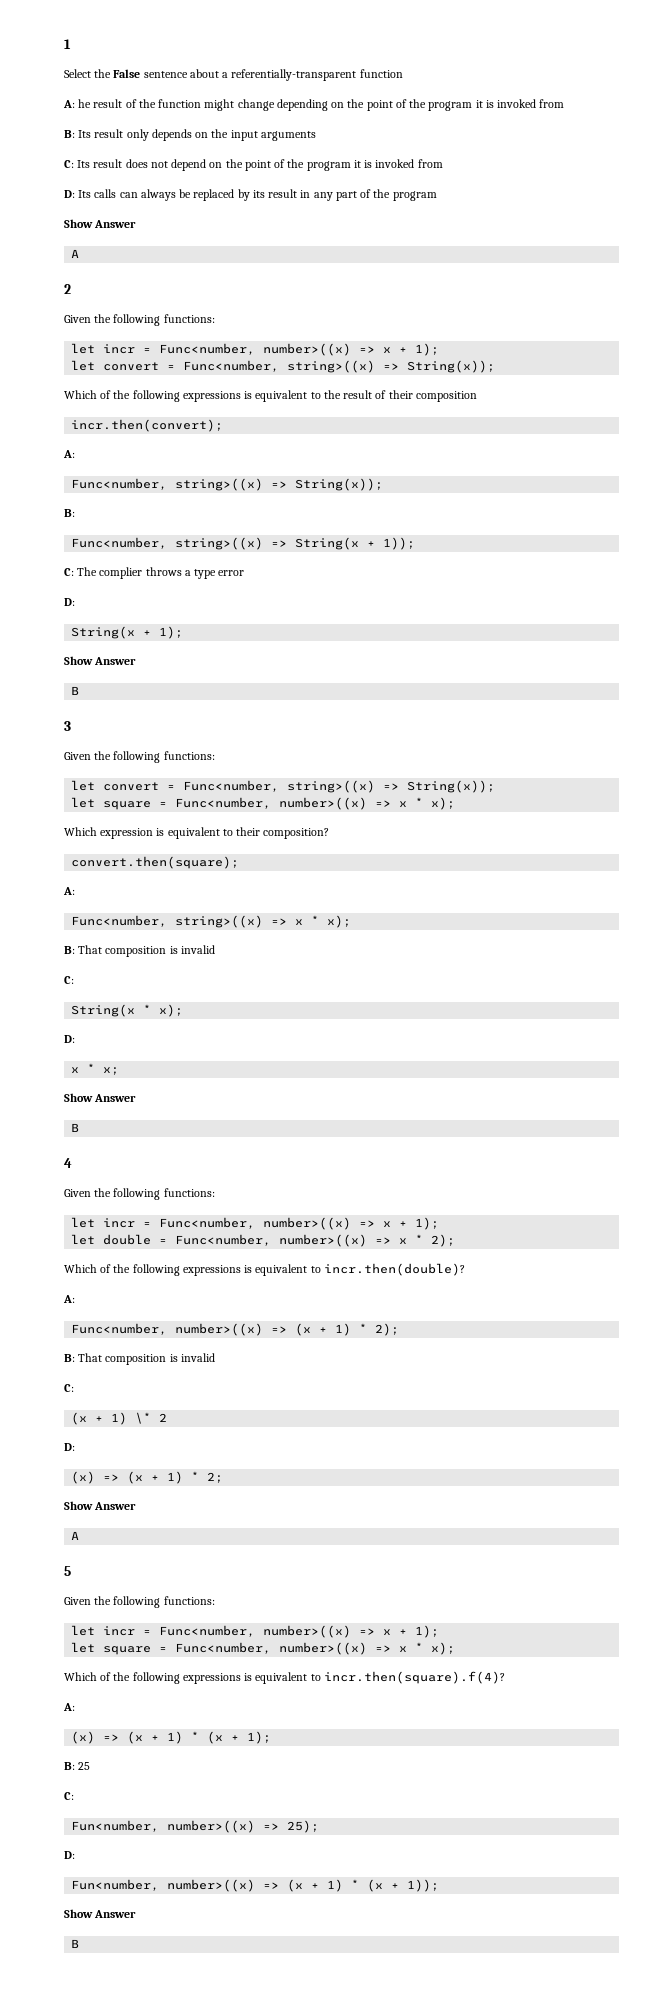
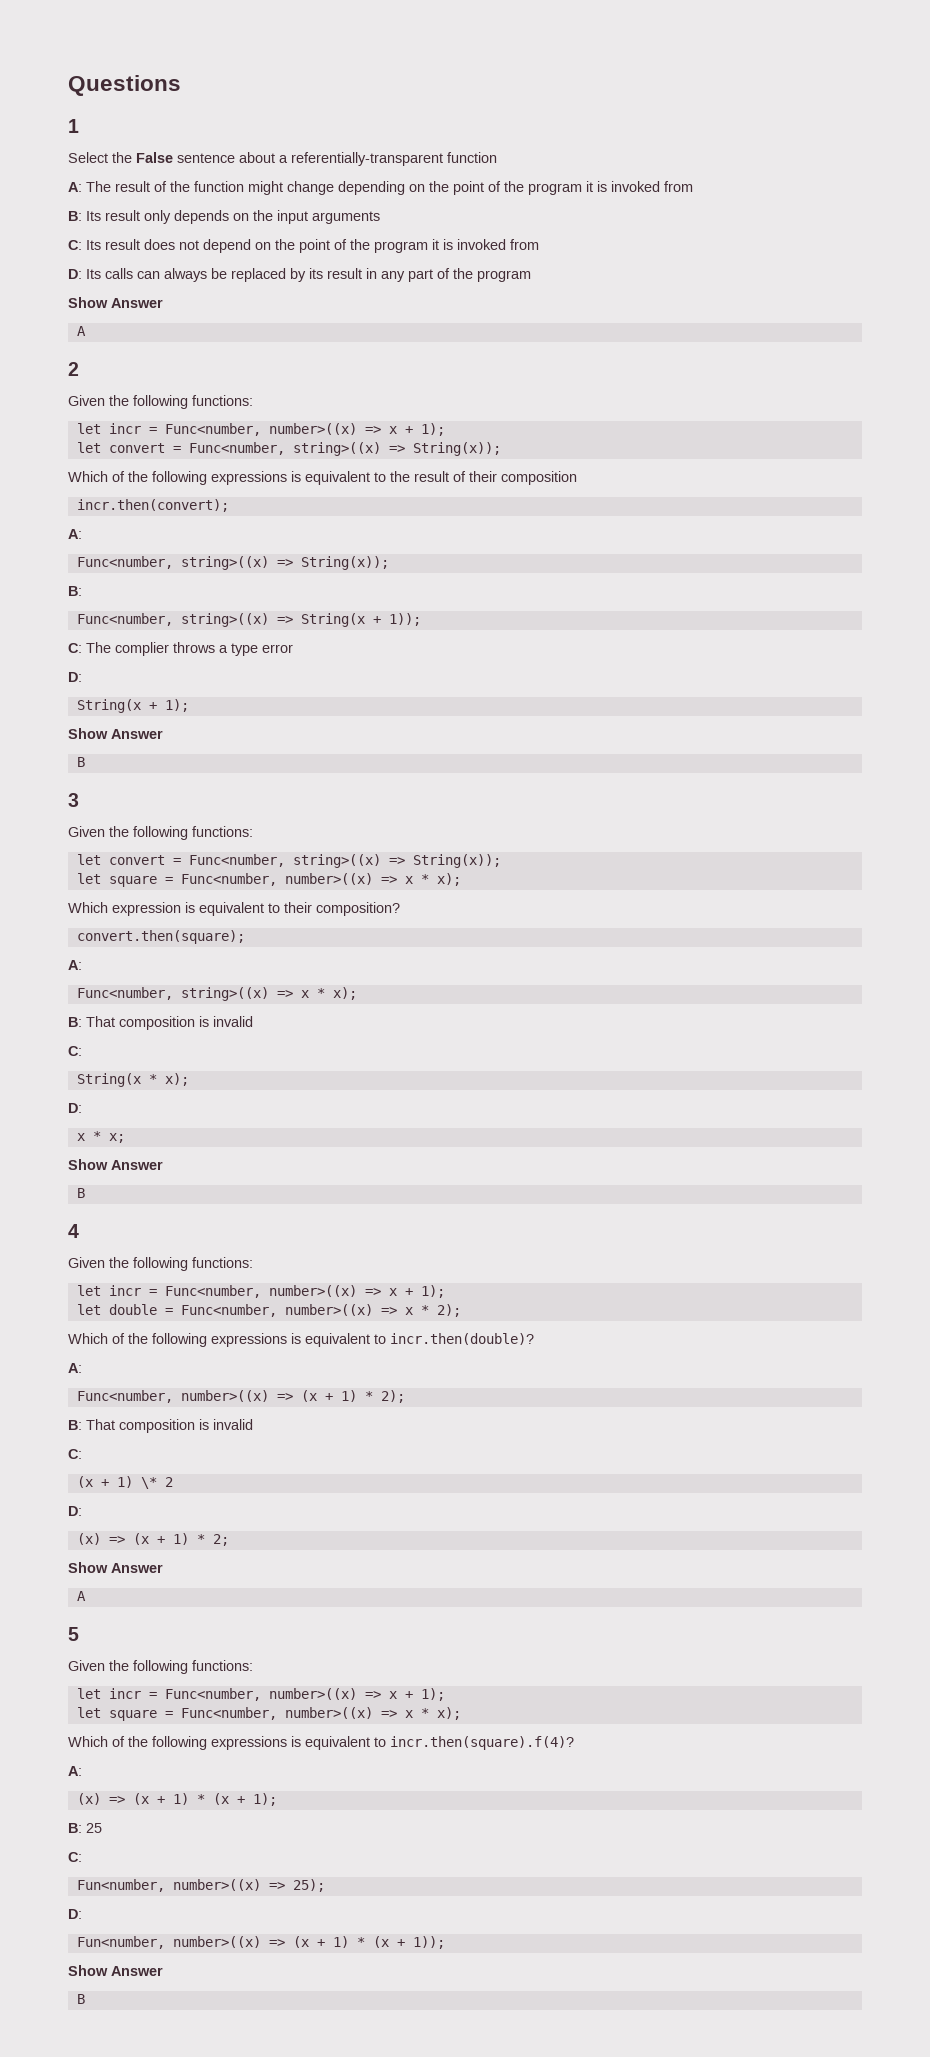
+ Questions
- A: he result of the function might change depending on the point of the program it is invoked from
+ A: The result of the function might change depending on the point of the program it is invoked from

